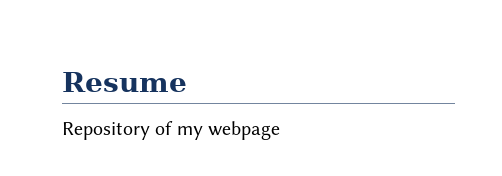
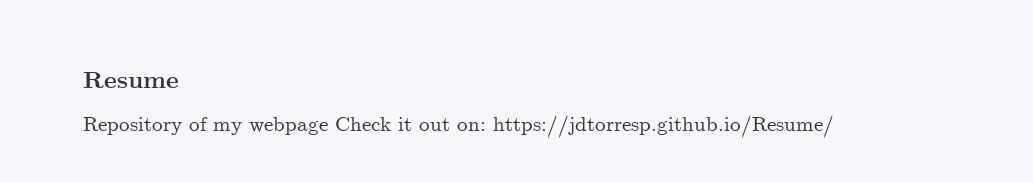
- Repository of my webpage
+ Repository of my webpage Check it out on: https://jdtorresp.github.io/Resume/

